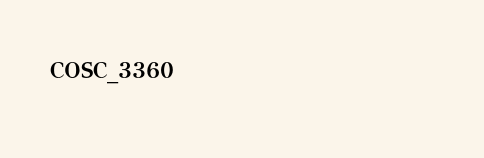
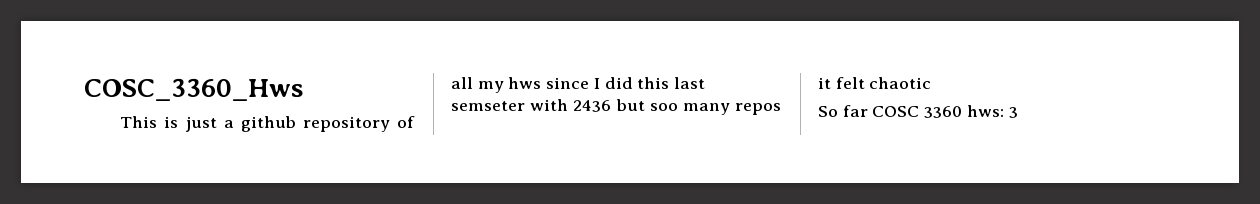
- COSC_3360
+ COSC_3360_Hws
+ This is just a github repository of all my hws since I did this last semseter with 2436 but soo many repos it felt chaotic
+ So far COSC 3360 hws: 3

